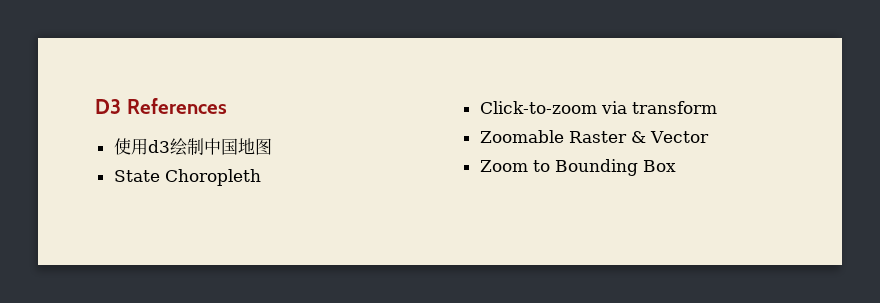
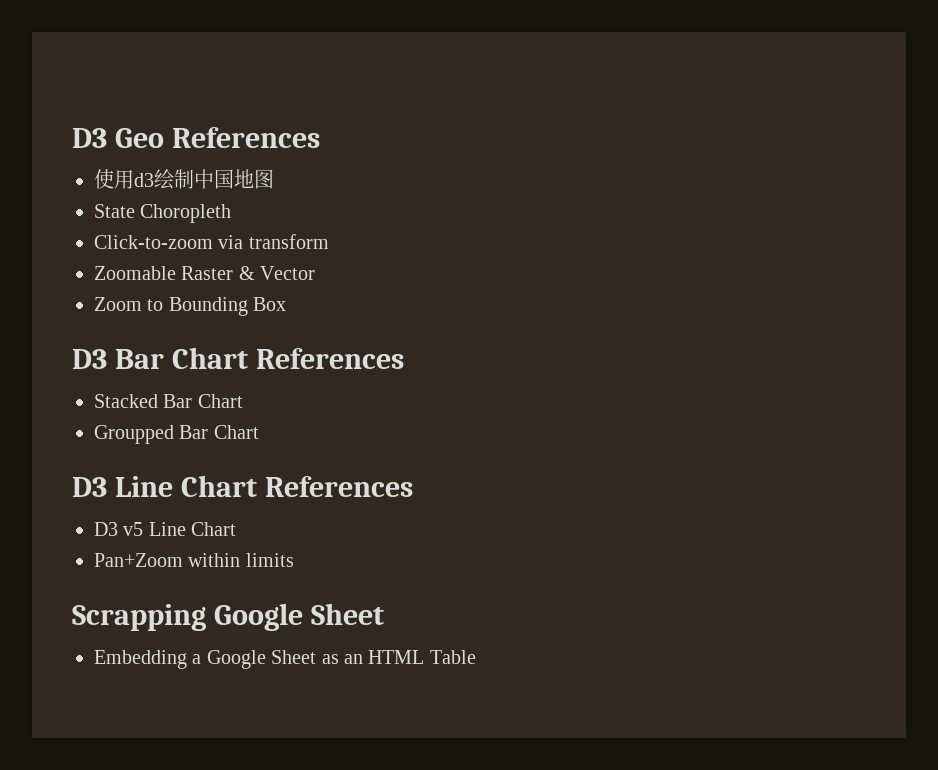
- D3 References
+ D3 Geo References
+ D3 Bar Chart References
+ Stacked Bar Chart
+ Groupped Bar Chart
+ D3 Line Chart References
+ D3 v5 Line Chart
+ Pan+Zoom within limits
+ Scrapping Google Sheet
+ Embedding a Google Sheet as an HTML Table

